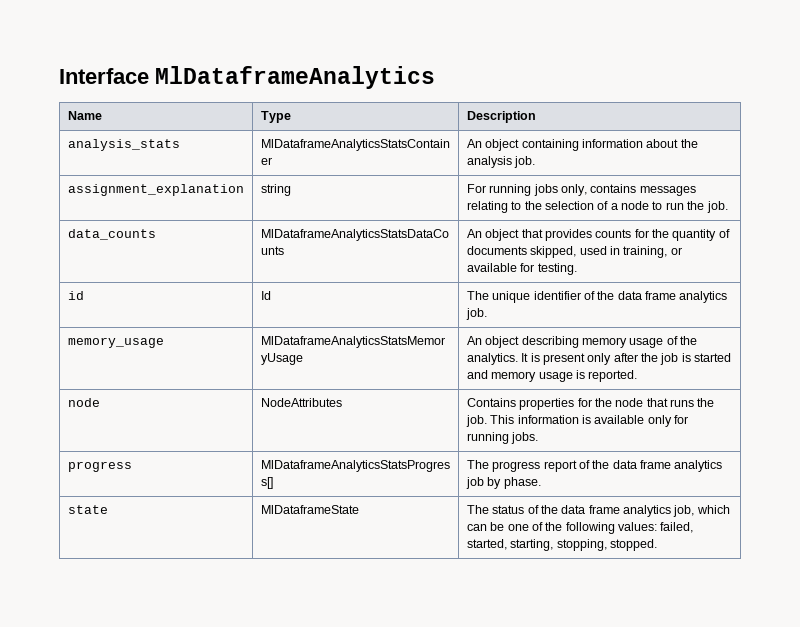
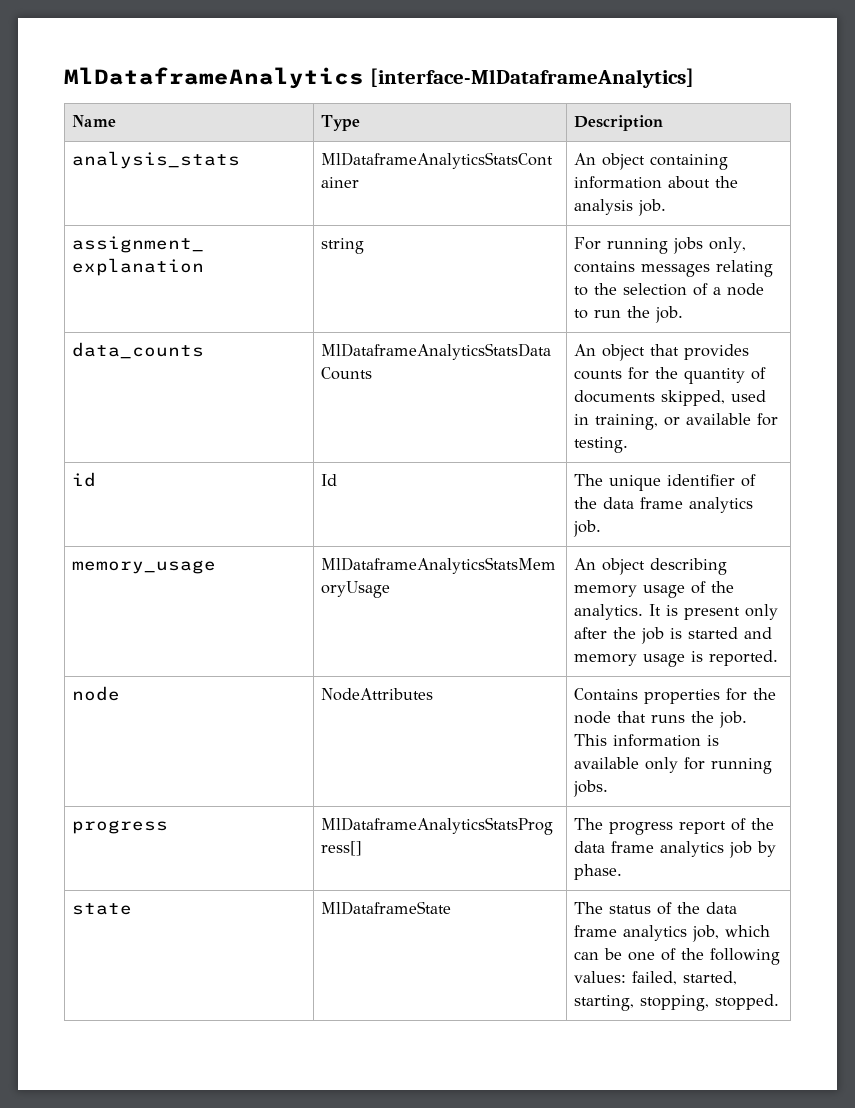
- Interface MlDataframeAnalytics
+ MlDataframeAnalytics [interface-MlDataframeAnalytics]

